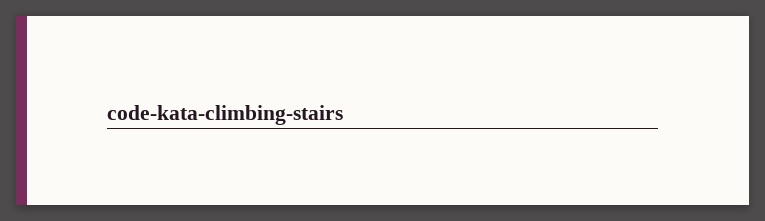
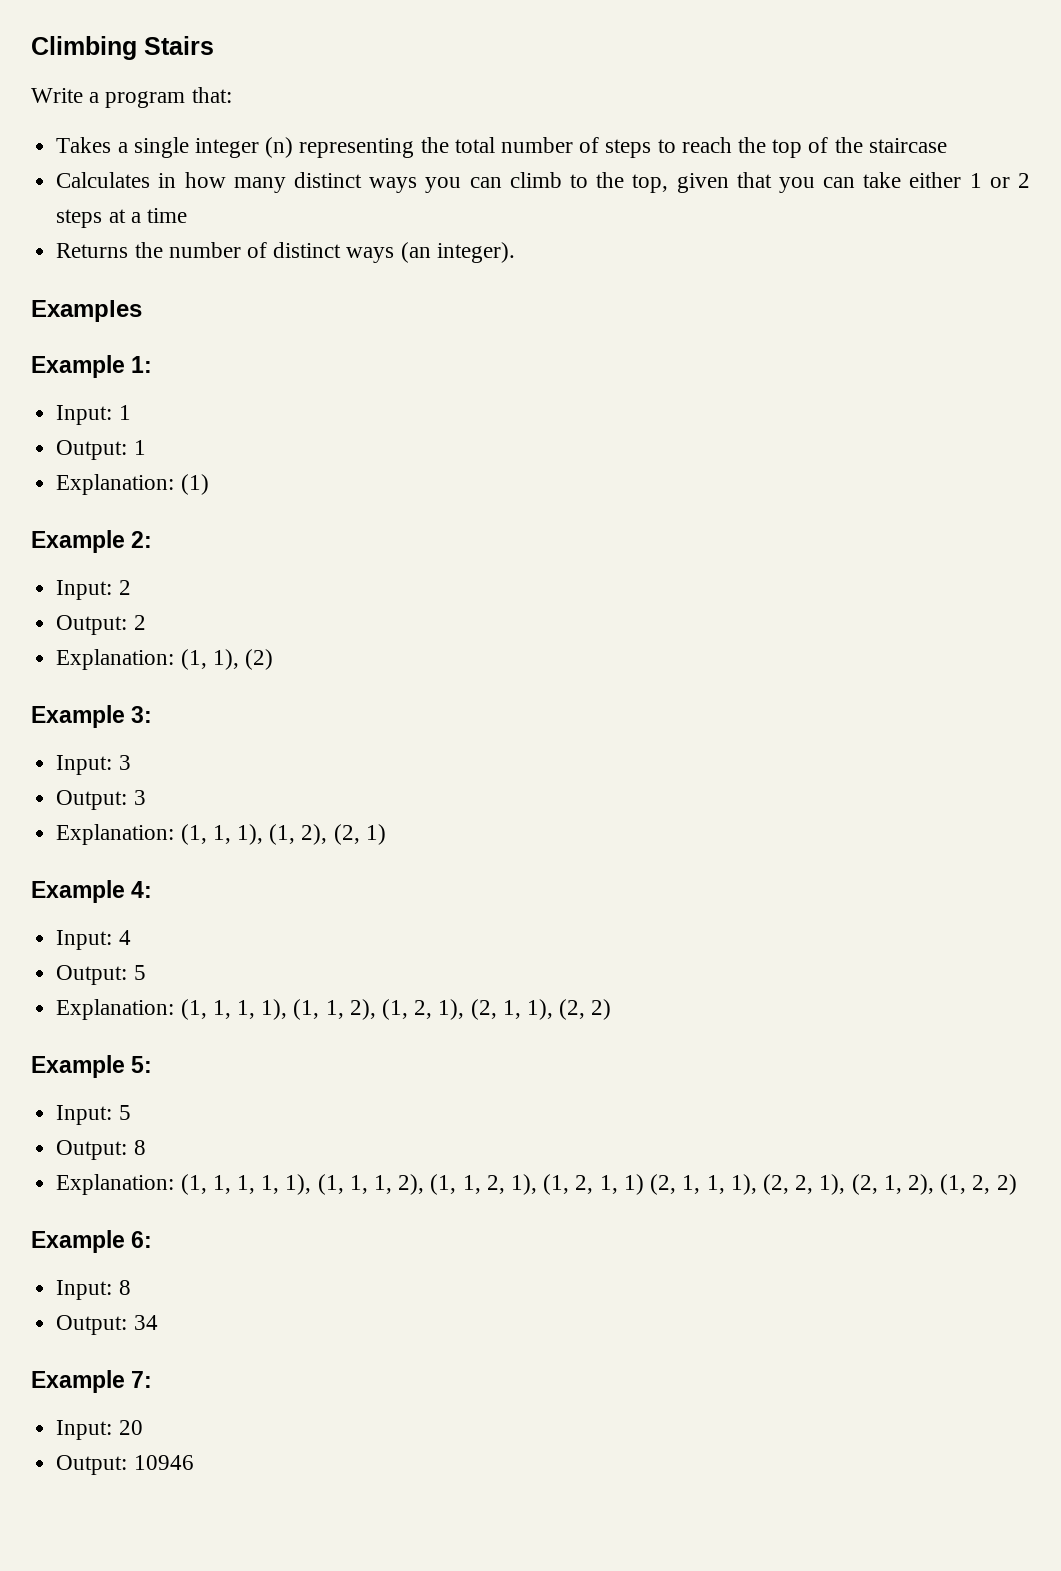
- code-kata-climbing-stairs
+ Climbing Stairs
+ Write a program that:
+ Takes a single integer (n) representing the total number of steps to reach the top of the staircase
+ Calculates in how many distinct ways you can climb to the top, given that you can take either 1 or 2 steps at a time
+ Returns the number of distinct ways (an integer).
+ Examples
+ Example 1:
+ Input: 1
+ Output: 1
+ Explanation: (1)
+ Example 2:
+ Input: 2
+ Output: 2
+ Explanation: (1, 1), (2)
+ Example 3:
+ Input: 3
+ Output: 3
+ Explanation: (1, 1, 1), (1, 2), (2, 1)
+ Example 4:
+ Input: 4
+ Output: 5
+ Explanation: (1, 1, 1, 1), (1, 1, 2), (1, 2, 1), (2, 1, 1), (2, 2)
+ Example 5:
+ Input: 5
+ Output: 8
+ Explanation: (1, 1, 1, 1, 1), (1, 1, 1, 2), (1, 1, 2, 1), (1, 2, 1, 1) (2, 1, 1, 1), (2, 2, 1), (2, 1, 2), (1, 2, 2)
+ Example 6:
+ Input: 8
+ Output: 34
+ Example 7:
+ Input: 20
+ Output: 10946

